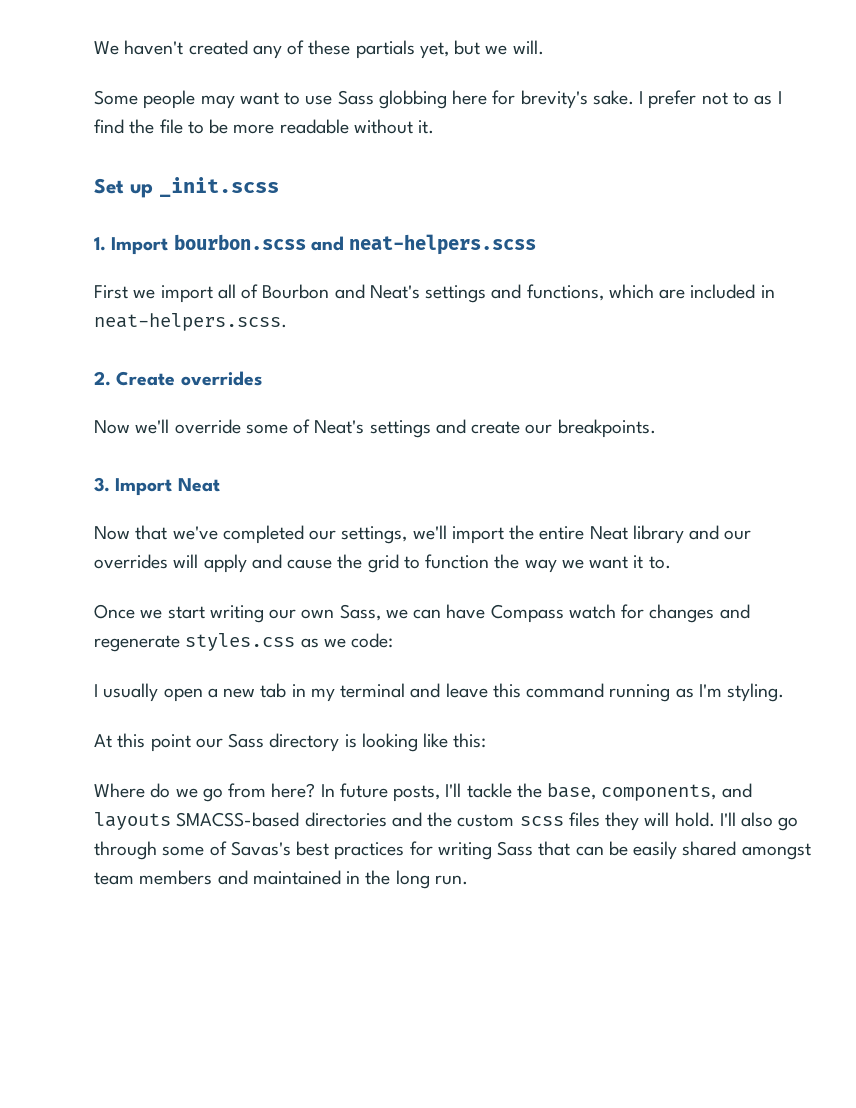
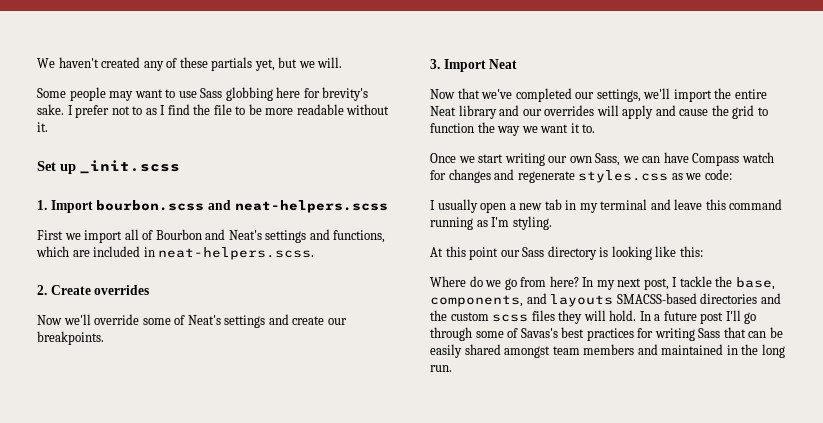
- In future posts, I'll tackle the base, components, and layouts SMACSS-based directories and the custom scss files they will hold.
+ In my next post, I tackle the base, components, and layouts SMACSS-based directories and the custom scss files they will hold.
- I'll also go through some of Savas's best practices for writing Sass that can be easily shared amongst team members and maintained in the long run.
+ In a future post I'll go through some of Savas's best practices for writing Sass that can be easily shared amongst team members and maintained in the long run.

